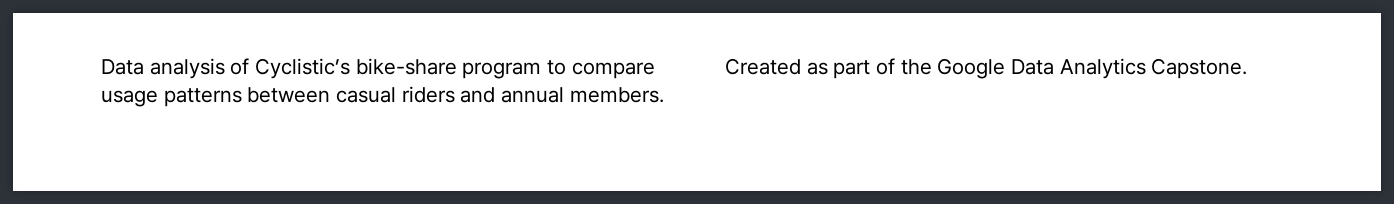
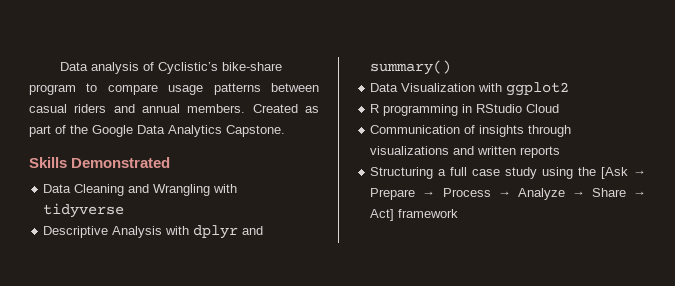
+ Skills Demonstrated
+ Data Cleaning and Wrangling with tidyverse
+ Descriptive Analysis with dplyr and summary()
+ Data Visualization with ggplot2
+ R programming in RStudio Cloud
+ Communication of insights through visualizations and written reports
+ Structuring a full case study using the [Ask → Prepare → Process → Analyze → Share → Act] framework

